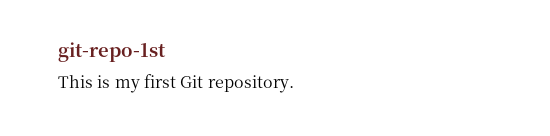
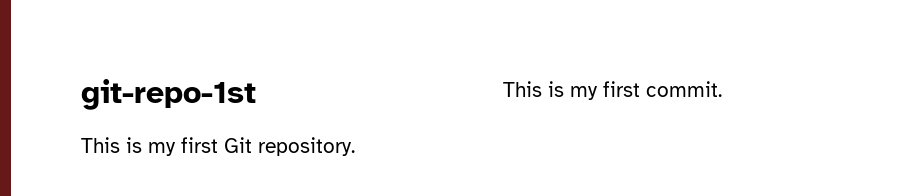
+ This is my first commit.

